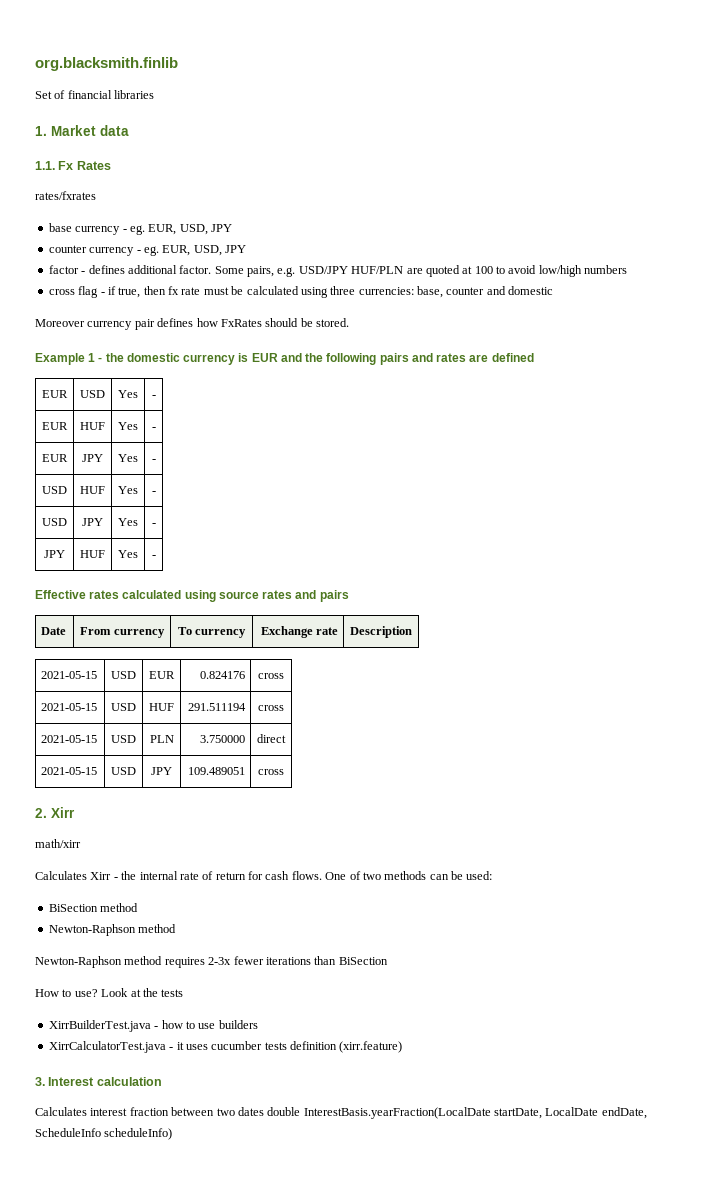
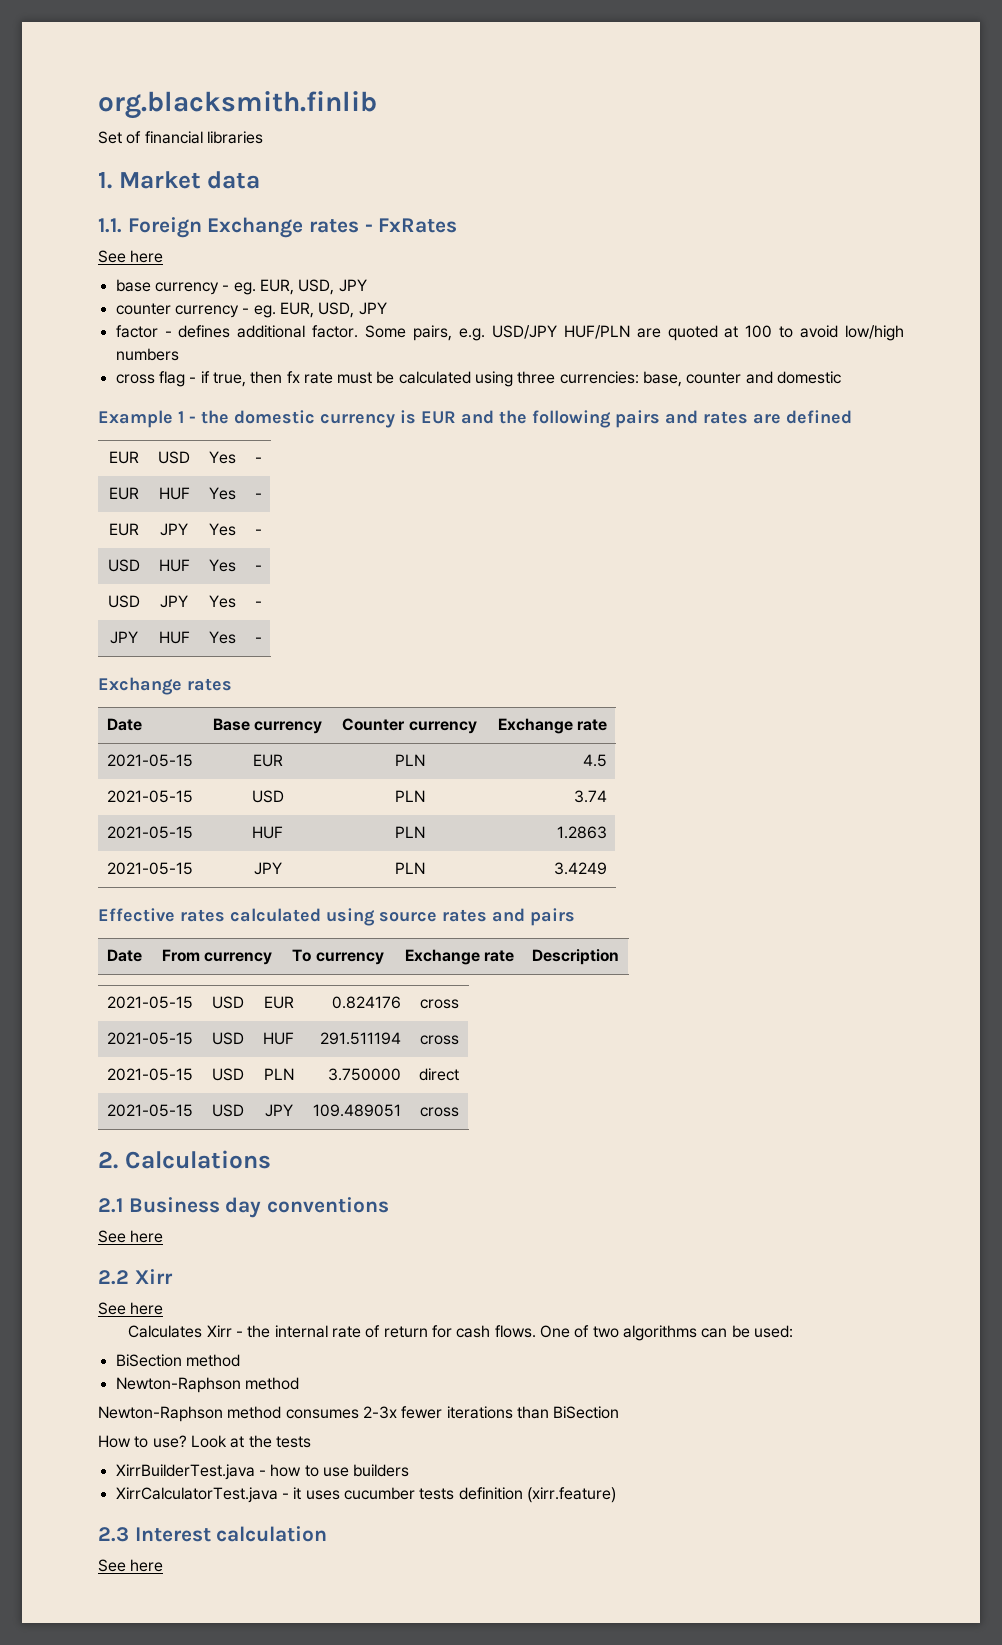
- 1.1. Fx Rates
- rates/fxrates
+ 1.1. Foreign Exchange rates - FxRates
+ See here
- Moreover currency pair defines how FxRates should be stored.
  JPY | HUF | Yes | -
+ Exchange rates
+ Date | Base currency | Counter currency | Exchange rate
+ 2021-05-15 | EUR | PLN | 4.5
+ 2021-05-15 | USD | PLN | 3.74
+ 2021-05-15 | HUF | PLN | 1.2863
+ 2021-05-15 | JPY | PLN | 3.4249
- 2. Xirr
- math/xirr
+ 2. Calculations
+ 2.1 Business day conventions
+ See here
+ 2.2 Xirr
+ See here
- One of two methods can be used:
+ One of two algorithms can be used:
- Newton-Raphson method requires 2-3x fewer iterations than BiSection
+ Newton-Raphson method consumes 2-3x fewer iterations than BiSection
- 3. Interest calculation
- Calculates interest fraction between two dates double InterestBasis.yearFraction(LocalDate startDate, LocalDate endDate, ScheduleInfo scheduleInfo)
+ 2.3 Interest calculation
+ See here

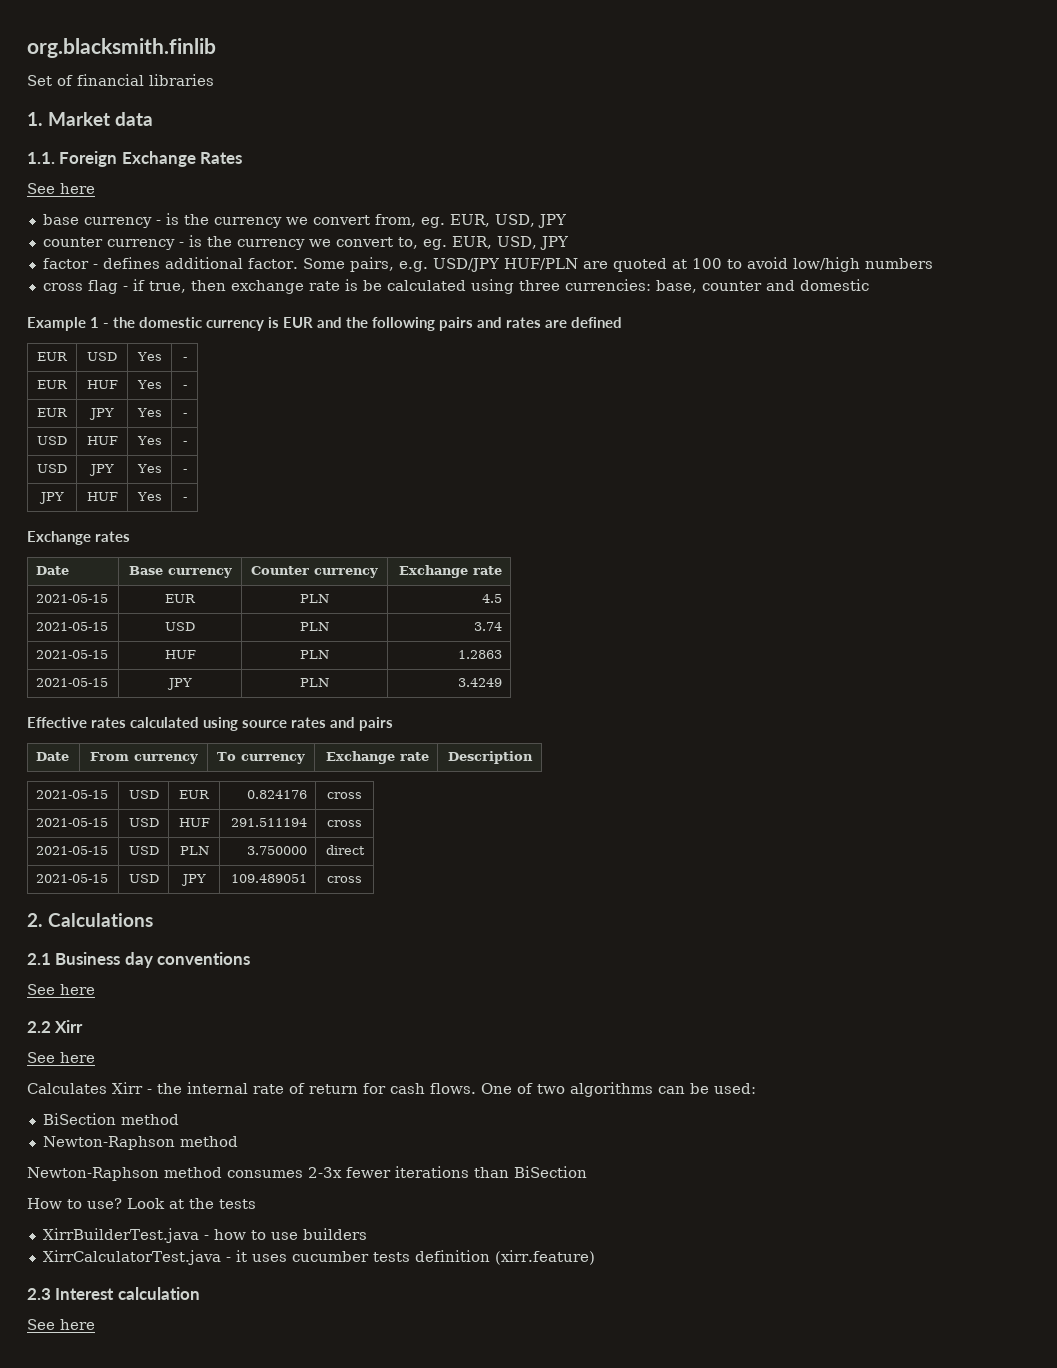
- 1.1. Foreign Exchange rates - FxRates
+ 1.1. Foreign Exchange Rates
- base currency - eg. EUR, USD, JPY
+ base currency - is the currency we convert from, eg. EUR, USD, JPY
- counter currency - eg. EUR, USD, JPY
+ counter currency - is the currency we convert to, eg. EUR, USD, JPY
- cross flag - if true, then fx rate must be calculated using three currencies: base, counter and domestic
+ cross flag - if true, then exchange rate is be calculated using three currencies: base, counter and domestic

